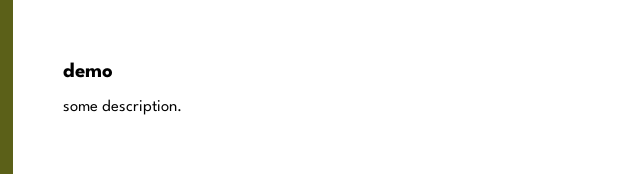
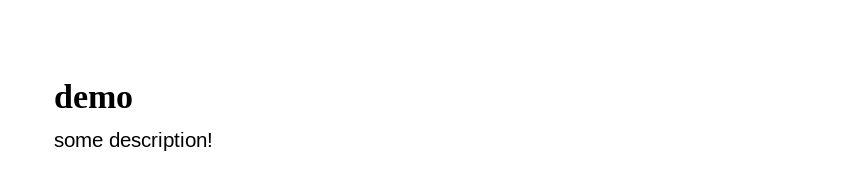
- some description.
+ some description!

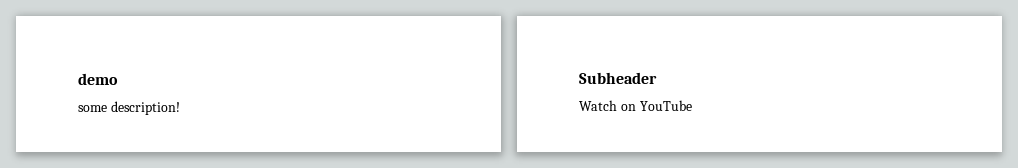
+ Subheader
+ Watch on YouTube

